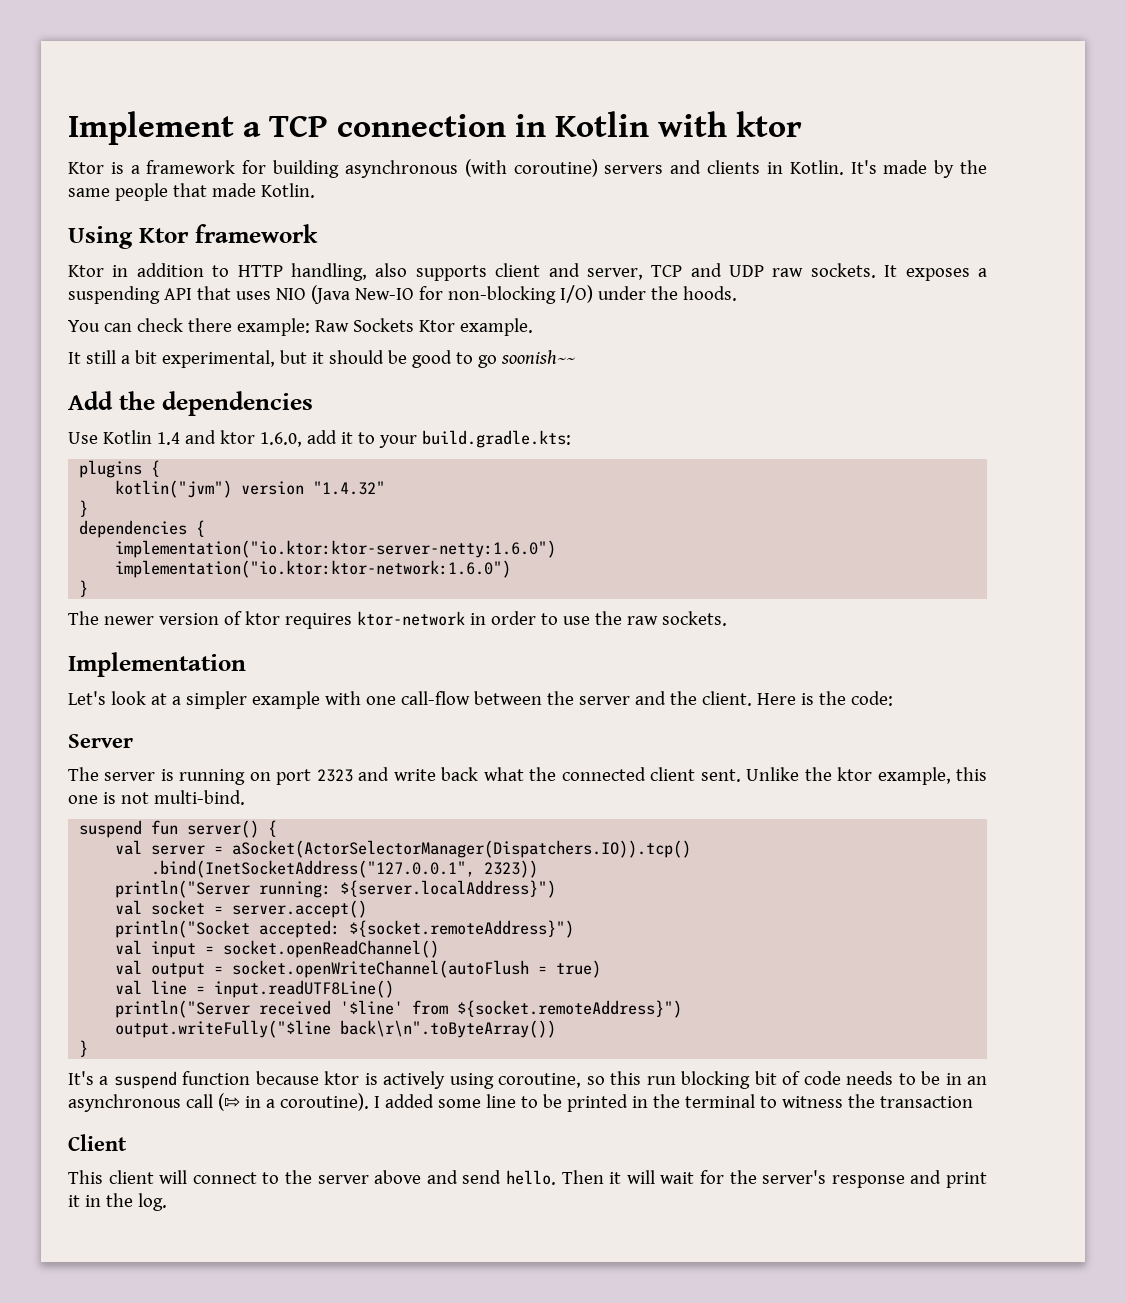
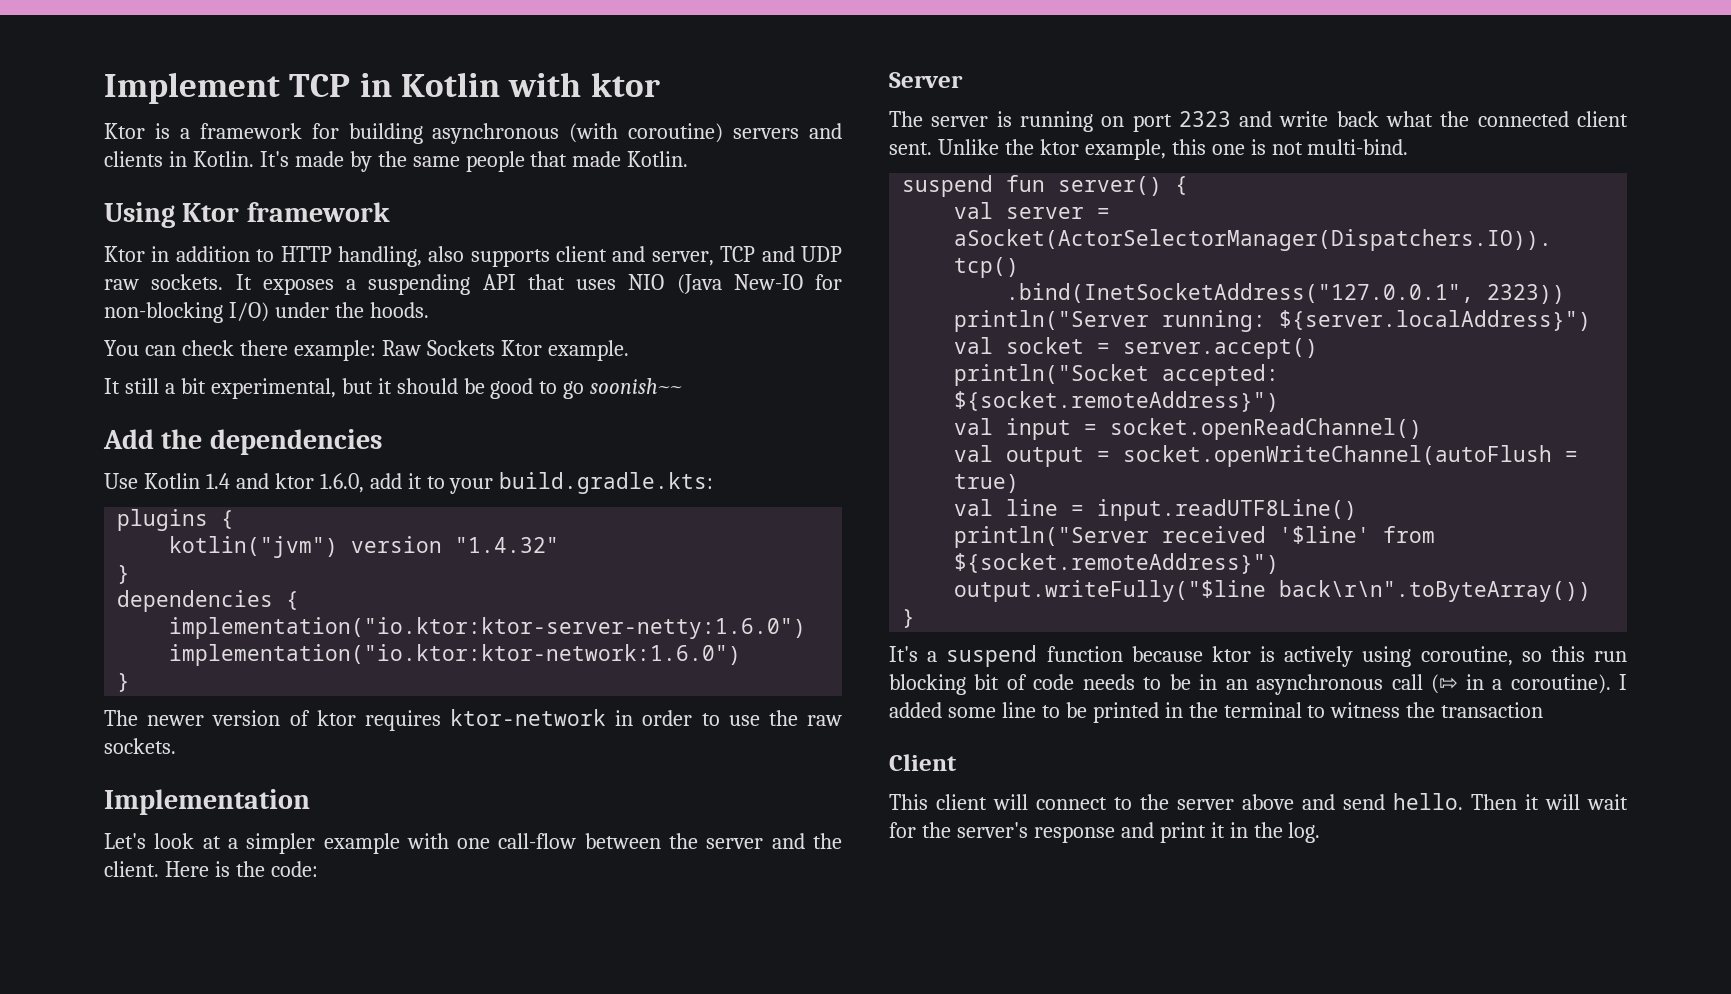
- Implement a TCP connection in Kotlin with ktor
+ Implement TCP in Kotlin with ktor

